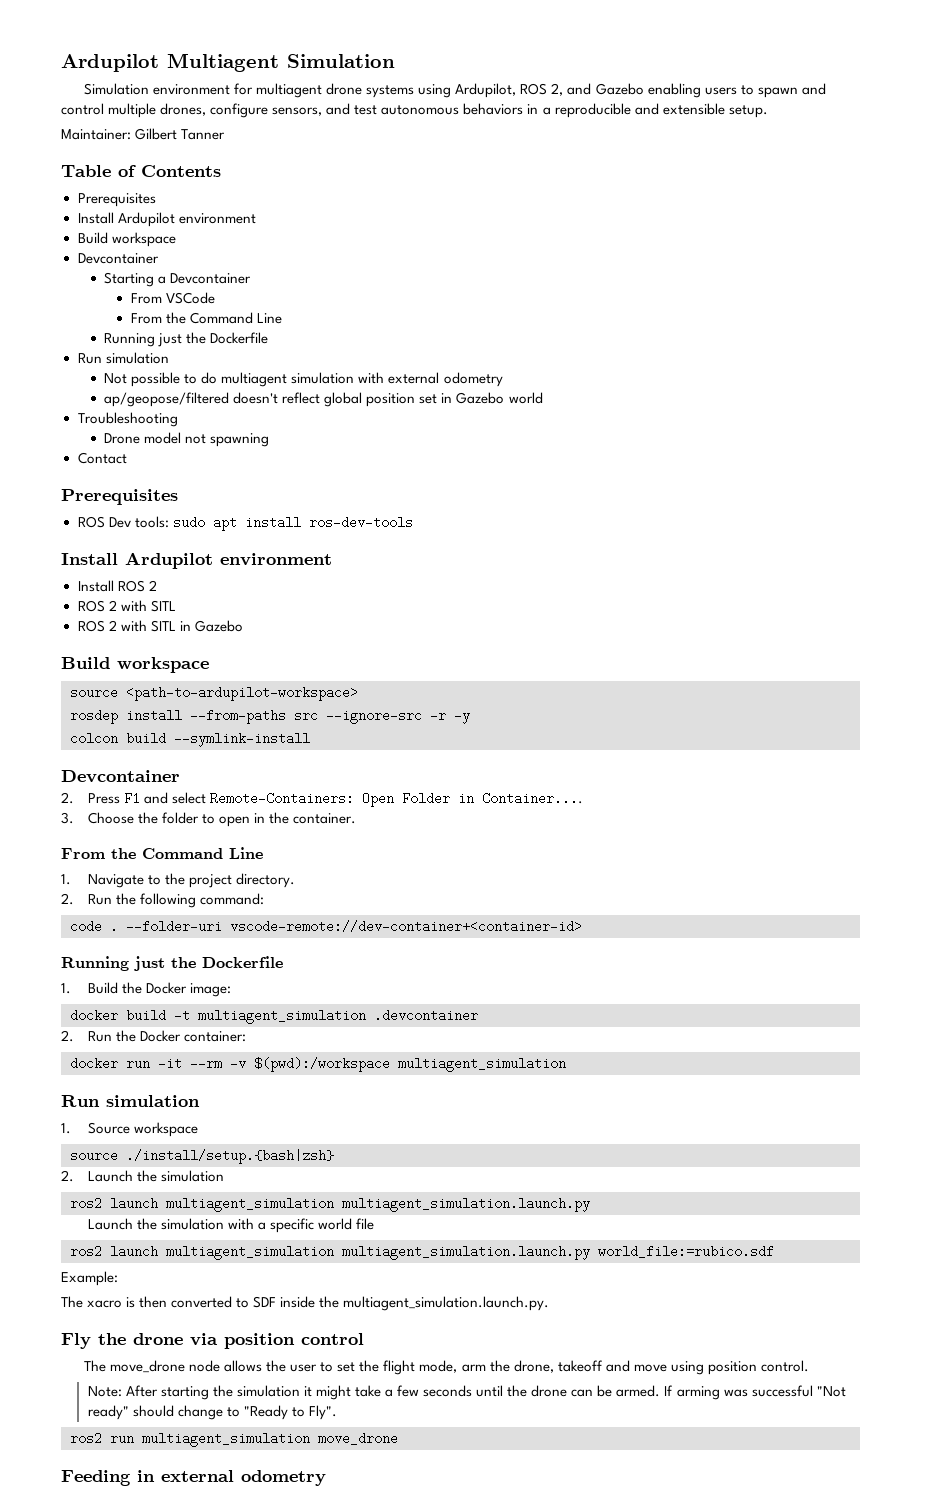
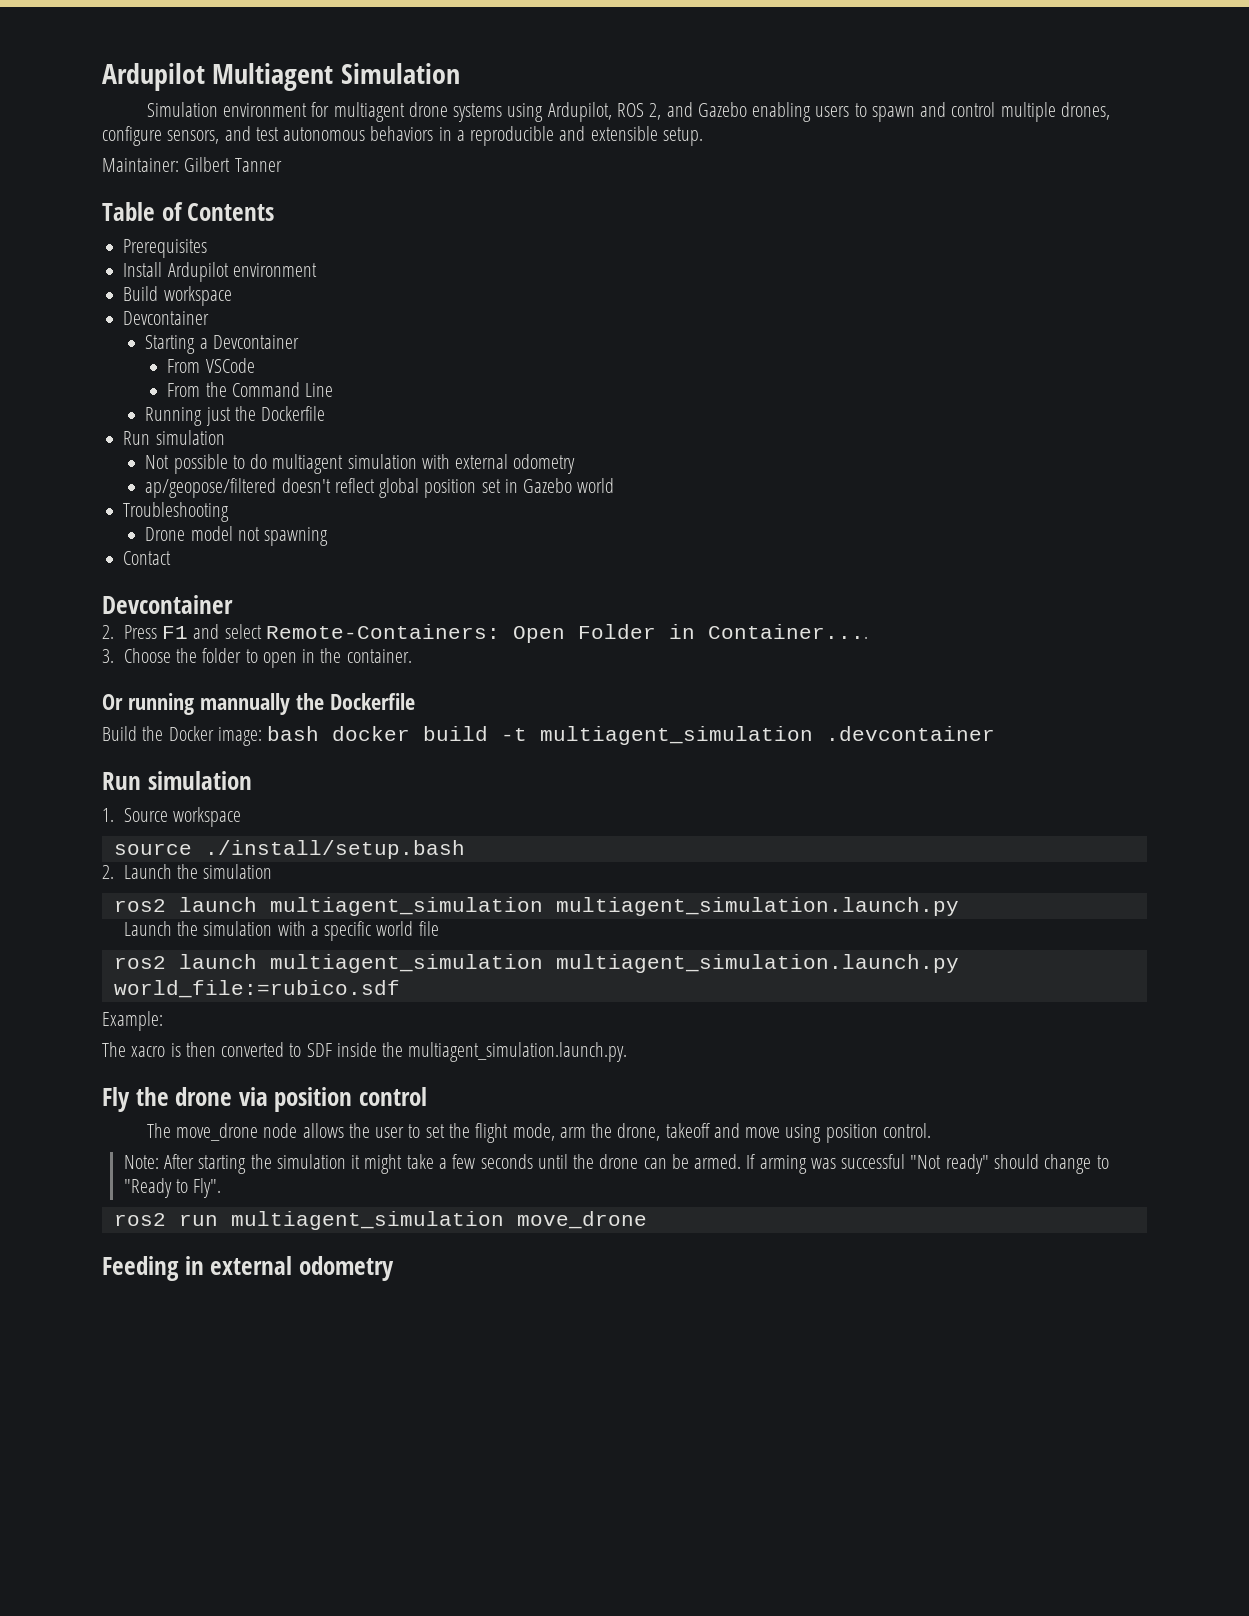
  Contact
- Prerequisites
- ROS Dev tools: sudo apt install ros-dev-tools
- Install Ardupilot environment
- Install ROS 2
- ROS 2 with SITL
- ROS 2 with SITL in Gazebo
- Build workspace
- source <path-to-ardupilot-workspace>
- rosdep install --from-paths src --ignore-src -r -y
- colcon build --symlink-install
  3. Choose the folder to open in the container.
- From the Command Line
- 1. Navigate to the project directory.
- 2. Run the following command:
- code . --folder-uri vscode-remote://dev-container+<container-id>
- Running just the Dockerfile
- 1. Build the Docker image:
- docker build -t multiagent_simulation .devcontainer
+ Or running mannually the Dockerfile
+ Build the Docker image: bash docker build -t multiagent_simulation .devcontainer
- 2. Run the Docker container:
- docker run -it --rm -v $(pwd):/workspace multiagent_simulation
- source ./install/setup.{bash|zsh}
+ source ./install/setup.bash

